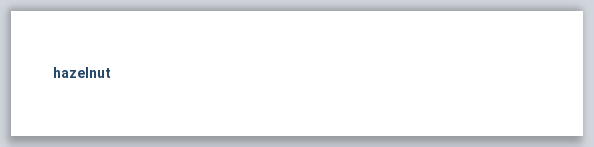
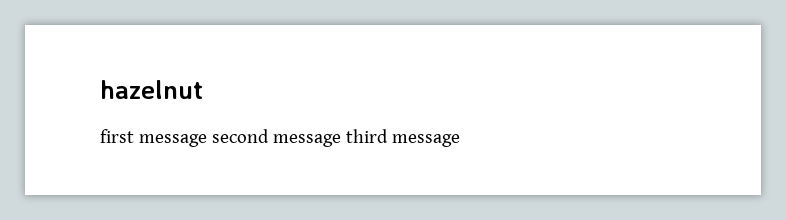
+ first message second message third message

